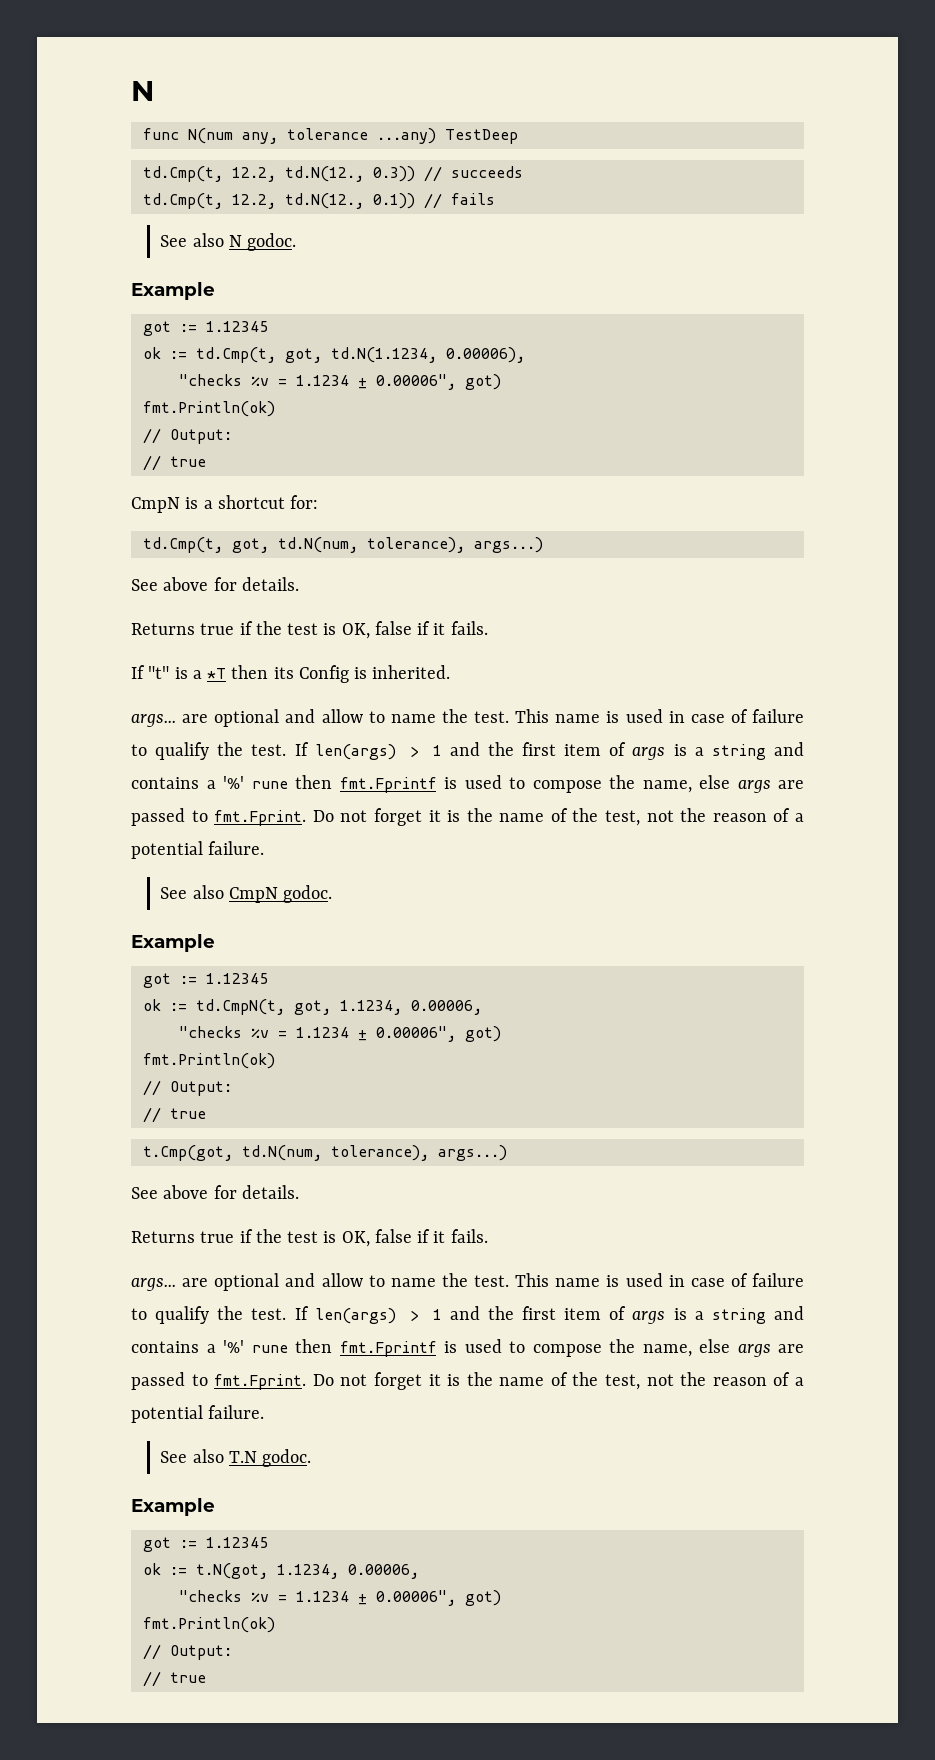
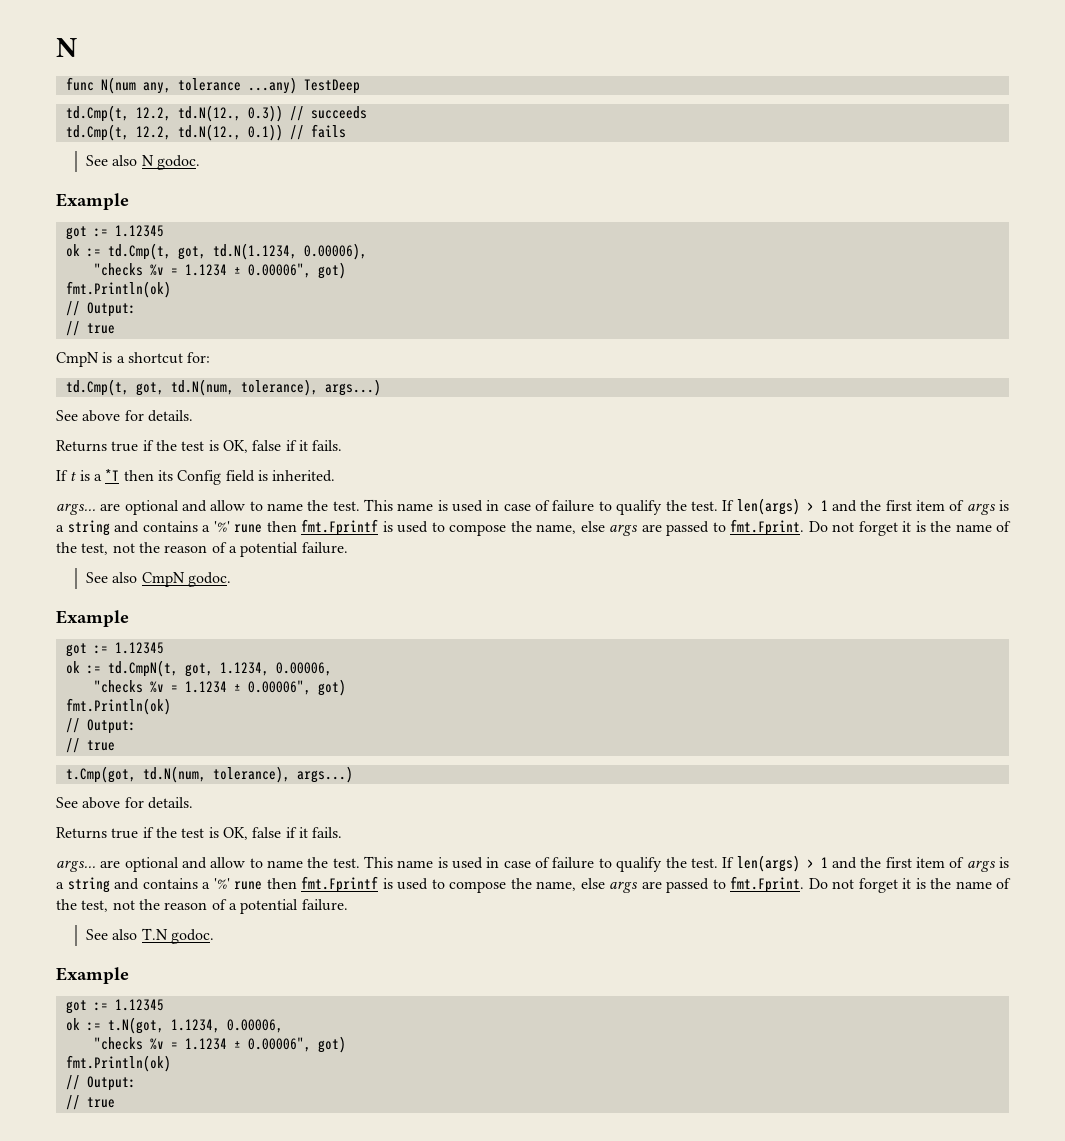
- If "t" is a *T then its Config is inherited.
+ If t is a *T then its Config field is inherited.

